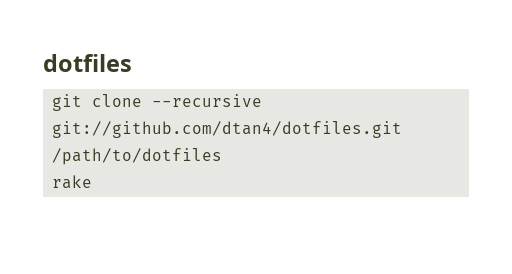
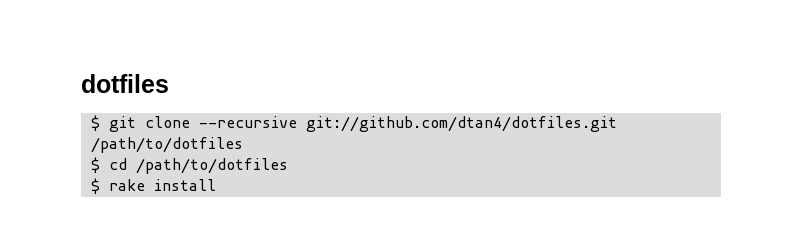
- git clone --recursive git://github.com/dtan4/dotfiles.git /path/to/dotfiles
+ $ git clone --recursive git://github.com/dtan4/dotfiles.git /path/to/dotfiles
- rake
+ $ cd /path/to/dotfiles
+ $ rake install

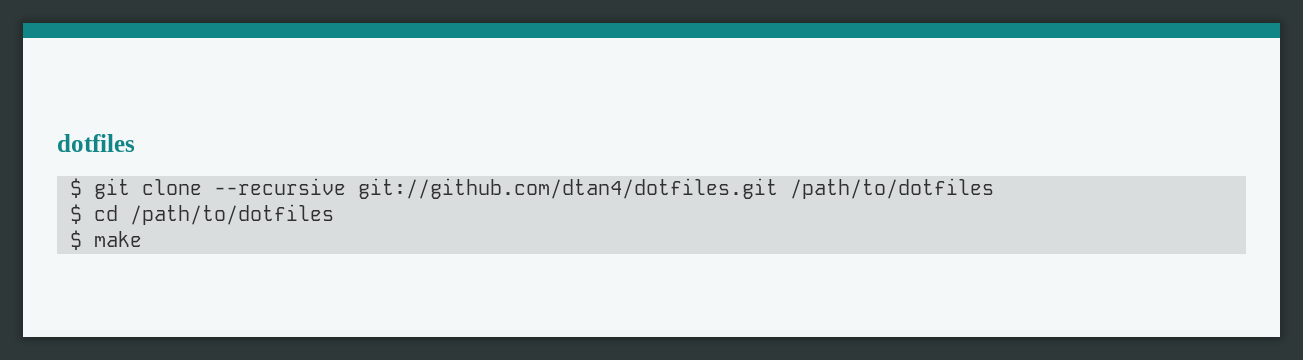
- $ rake install
+ $ make

